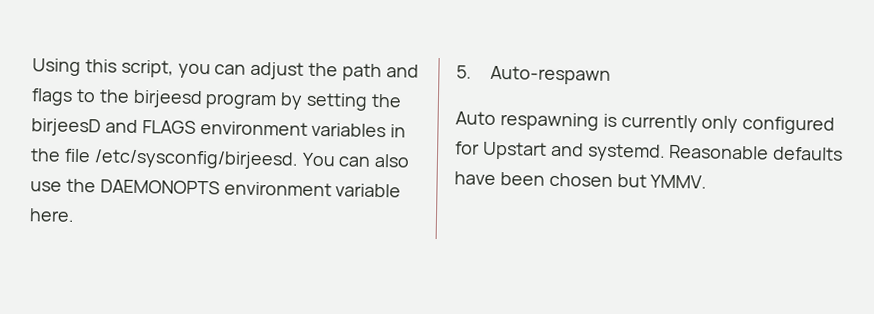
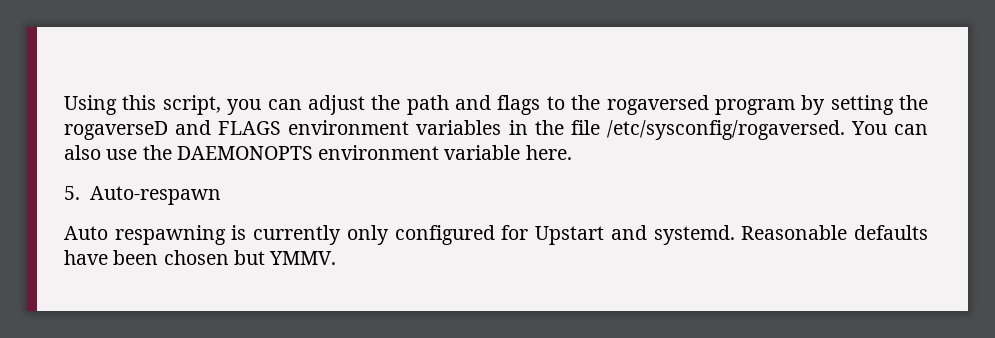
- Using this script, you can adjust the path and flags to the birjeesd program by setting the birjeesD and FLAGS environment variables in the file /etc/sysconfig/birjeesd.
+ Using this script, you can adjust the path and flags to the rogaversed program by setting the rogaverseD and FLAGS environment variables in the file /etc/sysconfig/rogaversed.

